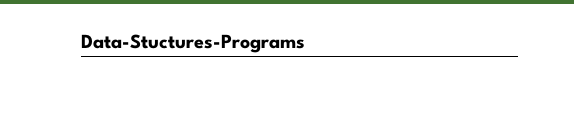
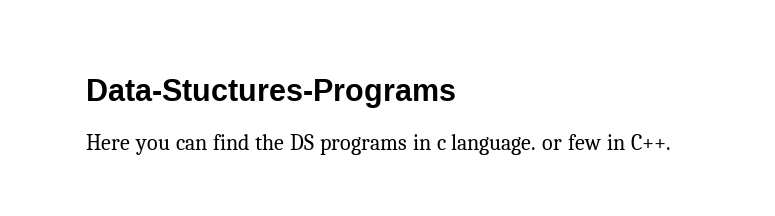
+ Here you can find the DS programs in c language. or few in C++.

